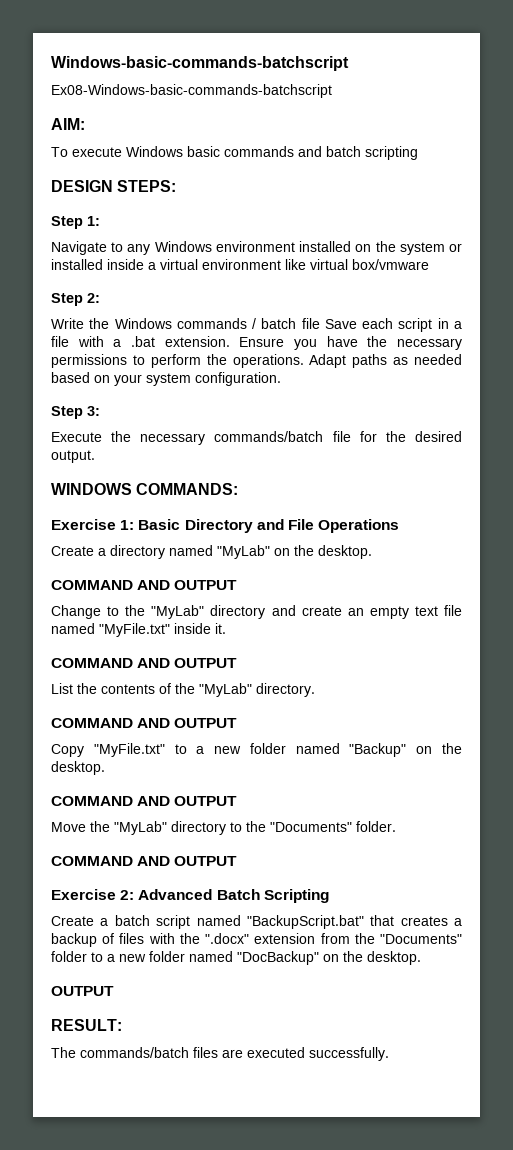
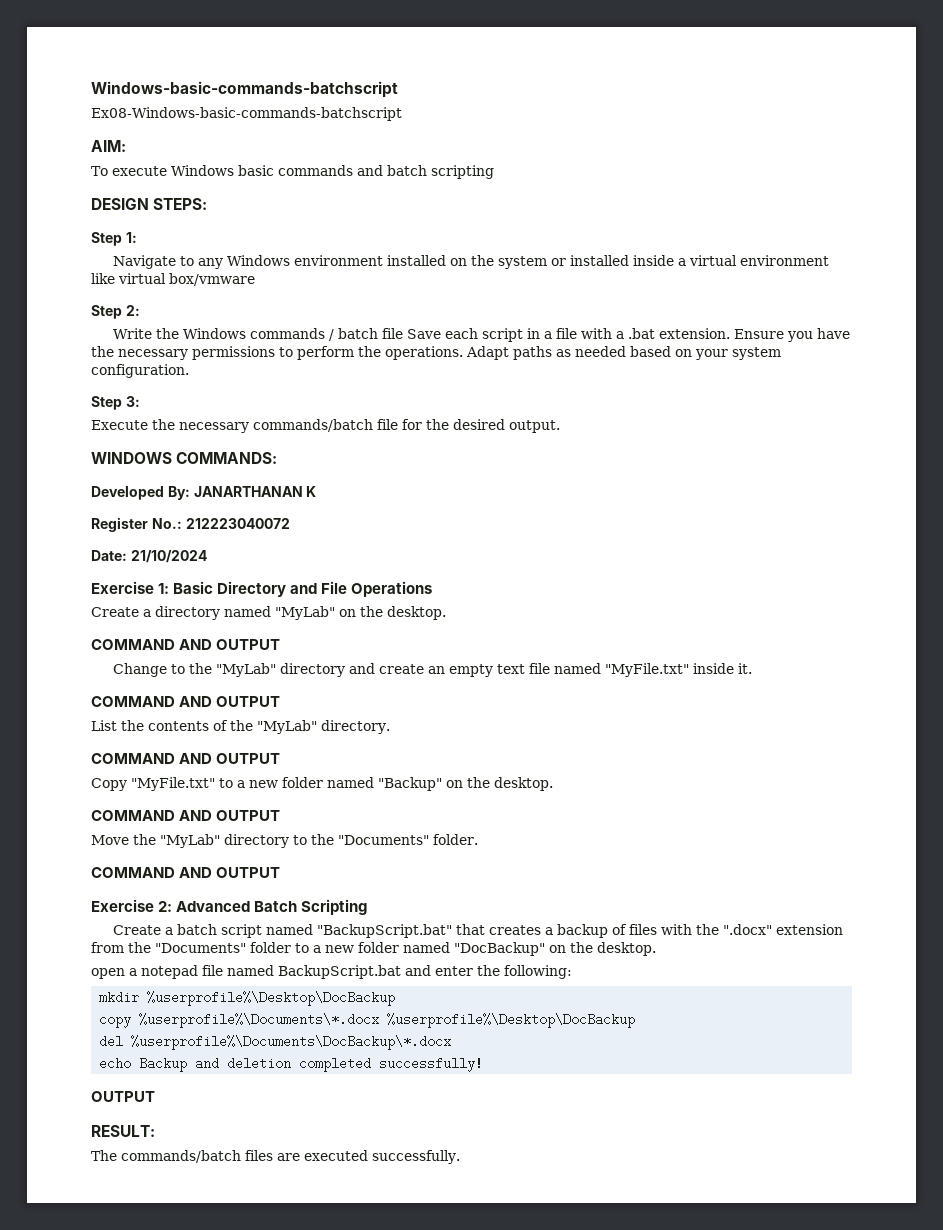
+ Developed By: JANARTHANAN K
+ Register No.: 212223040072
+ Date: 21/10/2024
+ open a notepad file named BackupScript.bat and enter the following:
+ mkdir %userprofile%\Desktop\DocBackup
+ copy %userprofile%\Documents\*.docx %userprofile%\Desktop\DocBackup
+ del %userprofile%\Documents\DocBackup\*.docx
+ echo Backup and deletion completed successfully!

